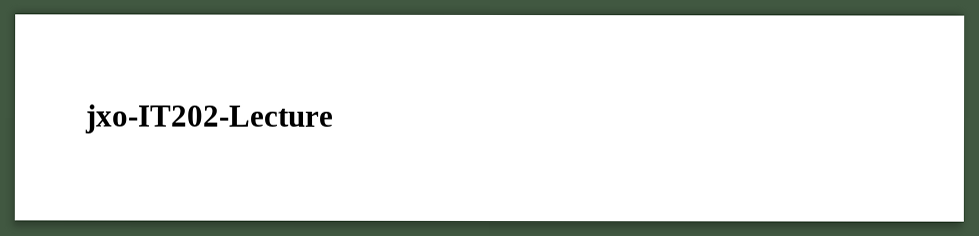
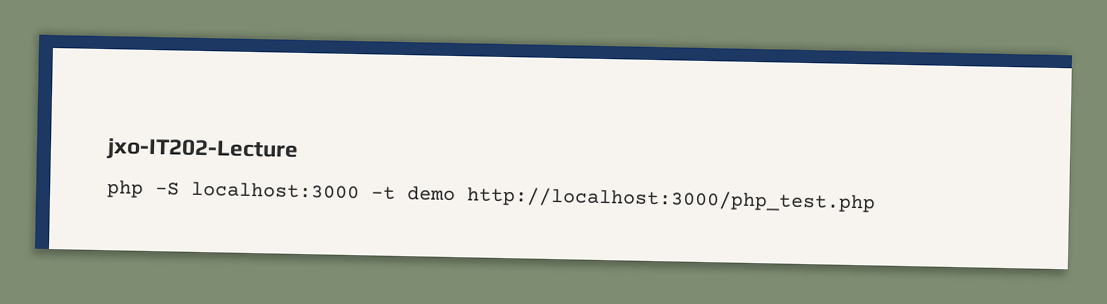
+ php -S localhost:3000 -t demo http://localhost:3000/php_test.php

